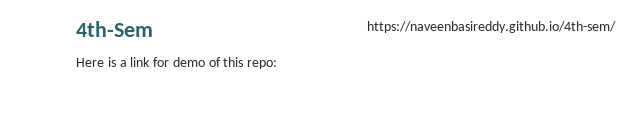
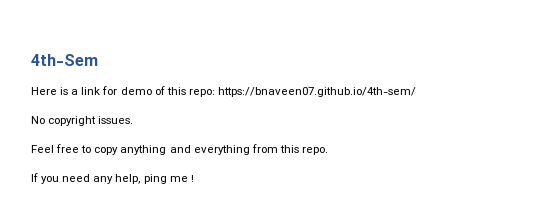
- Here is a link for demo of this repo: https://naveenbasireddy.github.io/4th-sem/
+ Here is a link for demo of this repo: https://bnaveen07.github.io/4th-sem/
+ No copyright issues.
+ Feel free to copy anything and everything from this repo.
+ If you need any help, ping me !

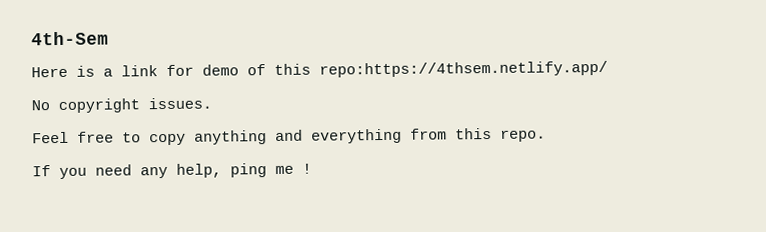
- Here is a link for demo of this repo: https://bnaveen07.github.io/4th-sem/
+ Here is a link for demo of this repo:https://4thsem.netlify.app/

